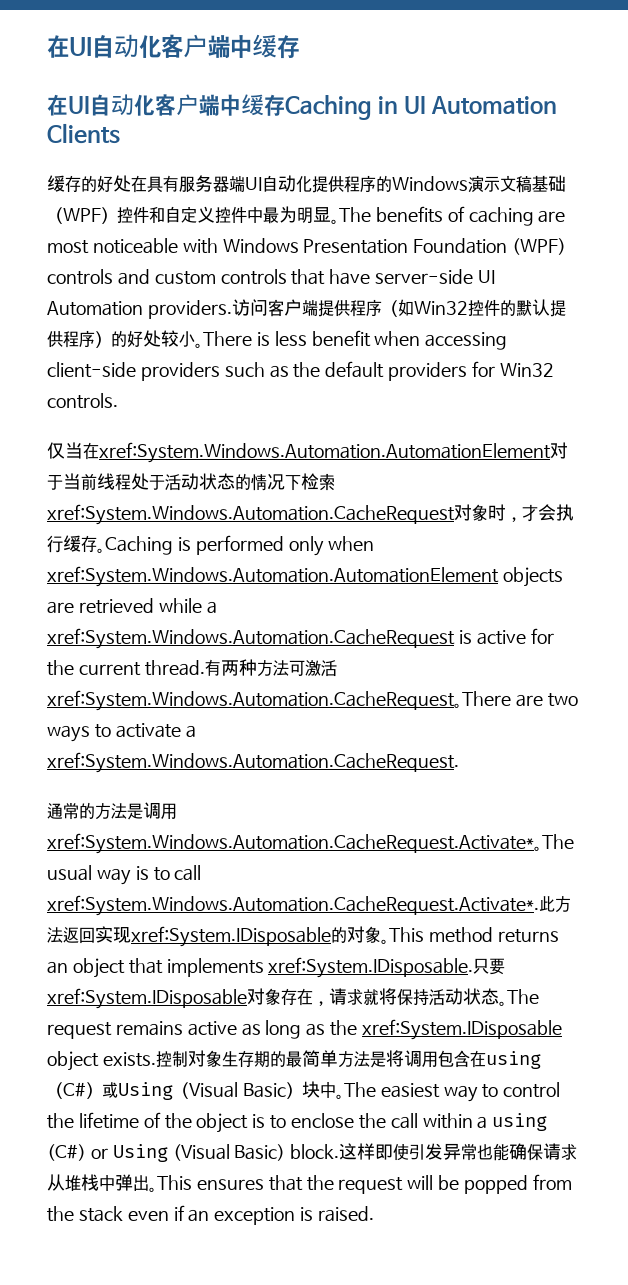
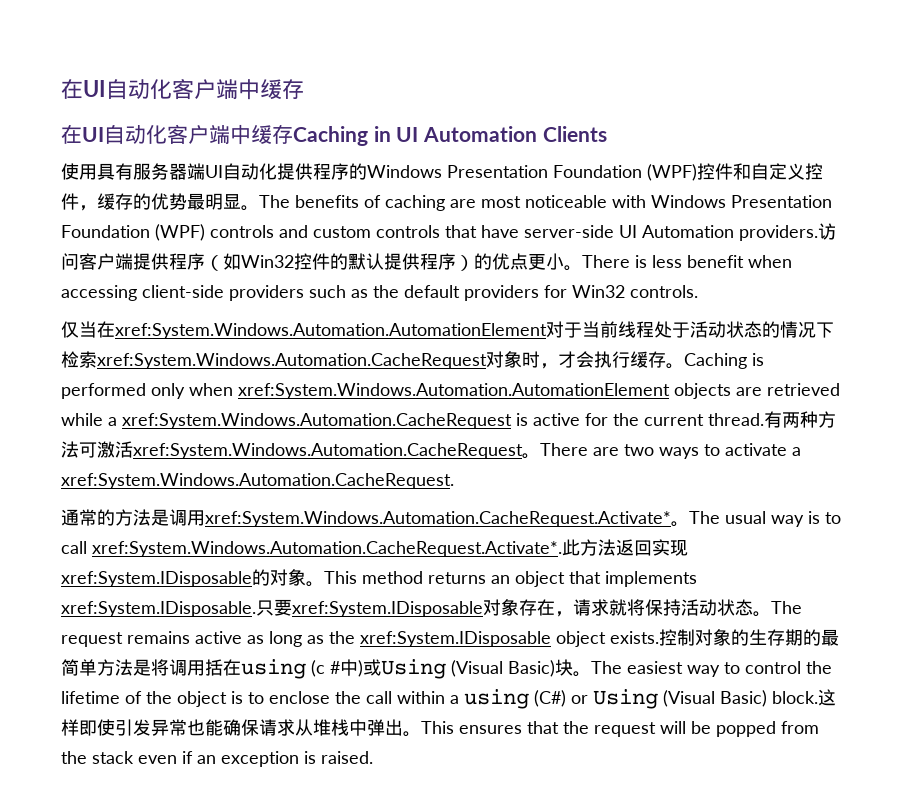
- 缓存的好处在具有服务器端UI自动化提供程序的Windows演示文稿基础（WPF）控件和自定义控件中最为明显。
+ 使用具有服务器端UI自动化提供程序的Windows Presentation Foundation (WPF)控件和自定义控件，缓存的优势最明显。
- 访问客户端提供程序（如Win32控件的默认提供程序）的好处较小。
+ 访问客户端提供程序（如Win32控件的默认提供程序）的优点更小。
- 控制对象生存期的最简单方法是将调用包含在using（C#）或Using（Visual Basic）块中。
+ 控制对象的生存期的最简单方法是将调用括在using (c #中)或Using (Visual Basic)块。

